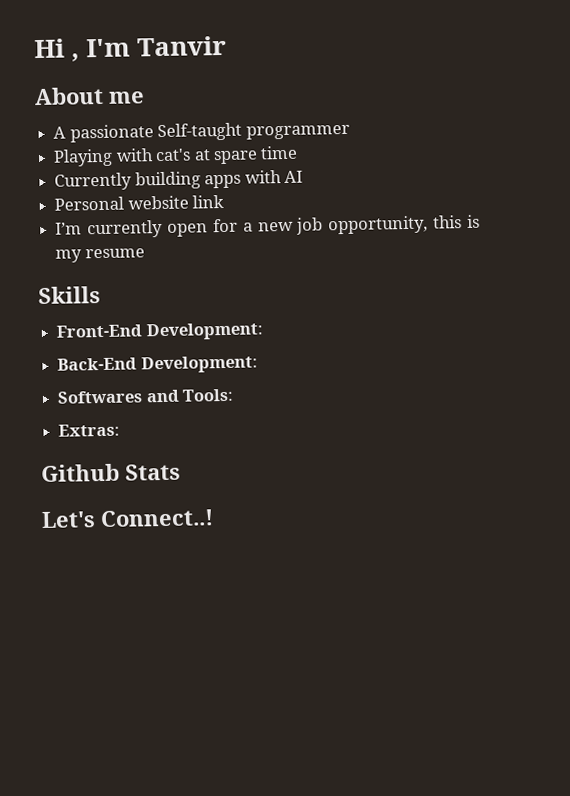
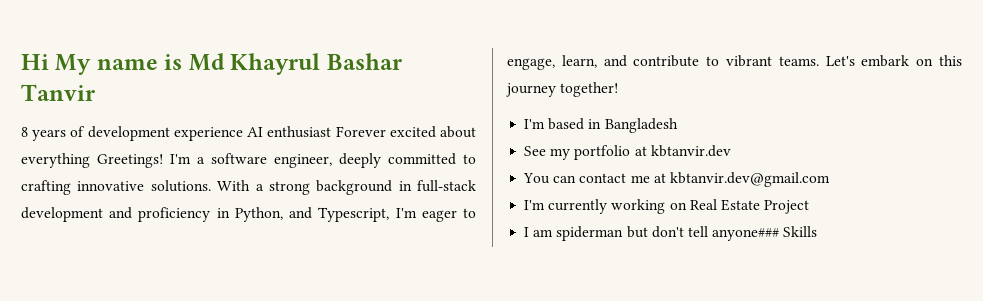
- Hi , I'm Tanvir
- About me
- A passionate Self-taught programmer
- Playing with cat's at spare time
- Currently building apps with AI
- Personal website link
- I’m currently open for a new job opportunity, this is my resume
- Skills
- Front-End Development:
- Back-End Development:
- Softwares and Tools:
- Extras:
- Github Stats
- Let's Connect..!
+ Hi My name is Md Khayrul Bashar Tanvir
+ 8 years of development experience AI enthusiast Forever excited about everything Greetings! I'm a software engineer, deeply committed to crafting innovative solutions. With a strong background in full-stack development and proficiency in Python, and Typescript, I'm eager to engage, learn, and contribute to vibrant teams. Let's embark on this journey together!
+ I'm based in Bangladesh
+ See my portfolio at kbtanvir.dev
+ You can contact me at kbtanvir.dev@gmail.com
+ I'm currently working on Real Estate Project
+ I am spiderman but don't tell anyone### Skills

